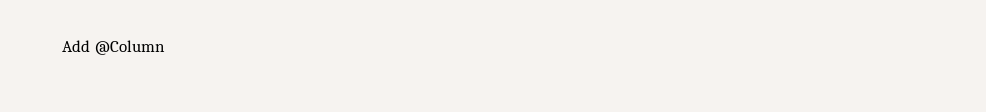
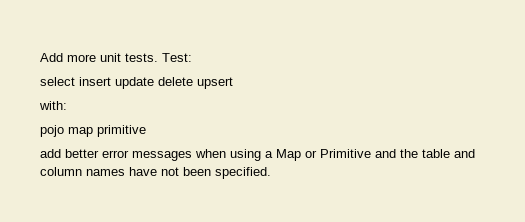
- Add @Column
+ Add more unit tests. Test:
+ select insert update delete upsert
+ with:
+ pojo map primitive
+ add better error messages when using a Map or Primitive and the table and column names have not been specified.

